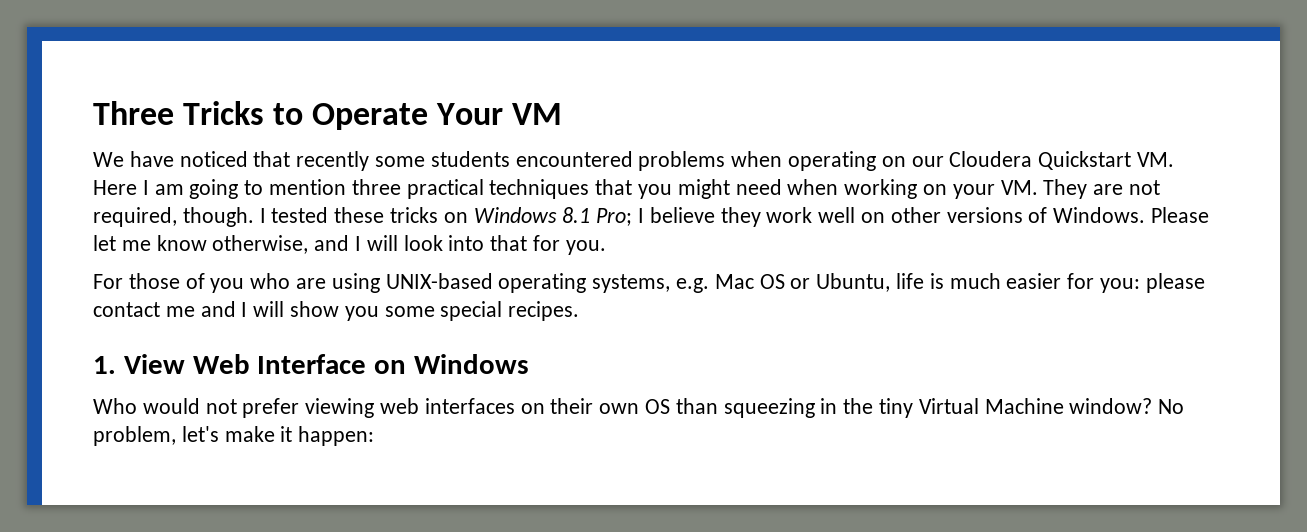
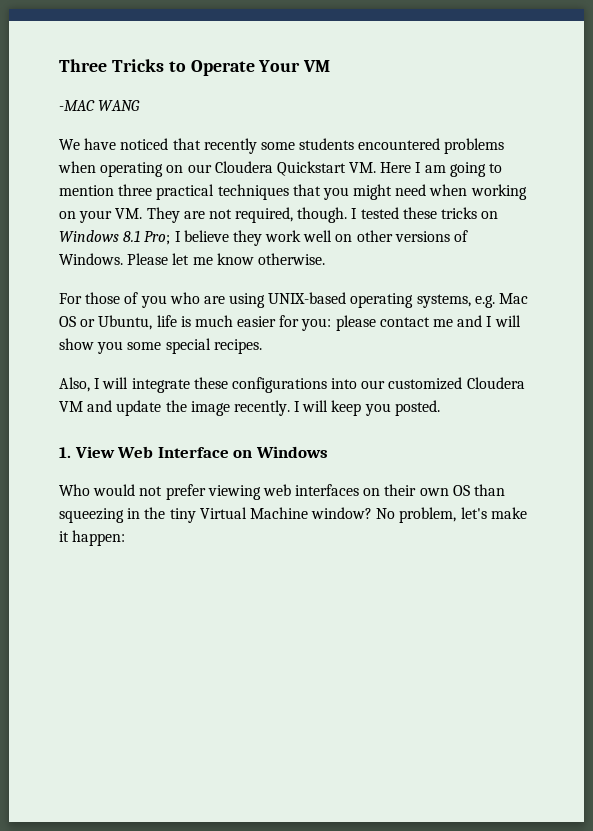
+ -MAC WANG
- Please let me know otherwise, and I will look into that for you.
+ Please let me know otherwise.
+ Also, I will integrate these configurations into our customized Cloudera VM and update the image recently. I will keep you posted.

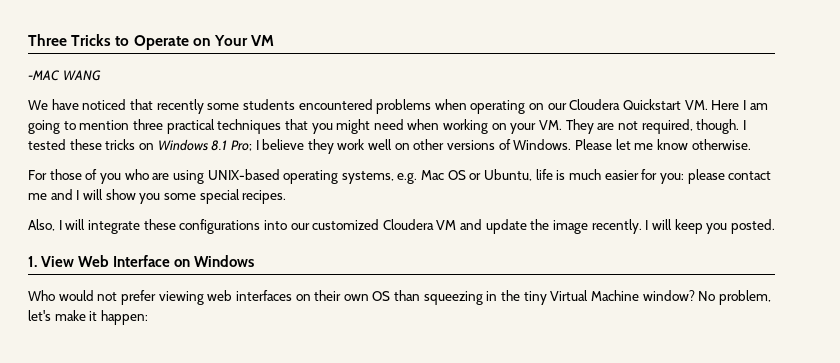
- Three Tricks to Operate Your VM
+ Three Tricks to Operate on Your VM

